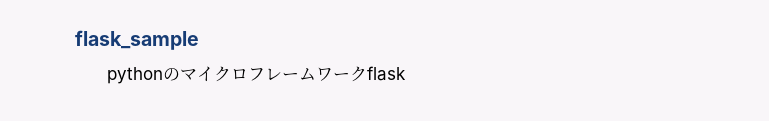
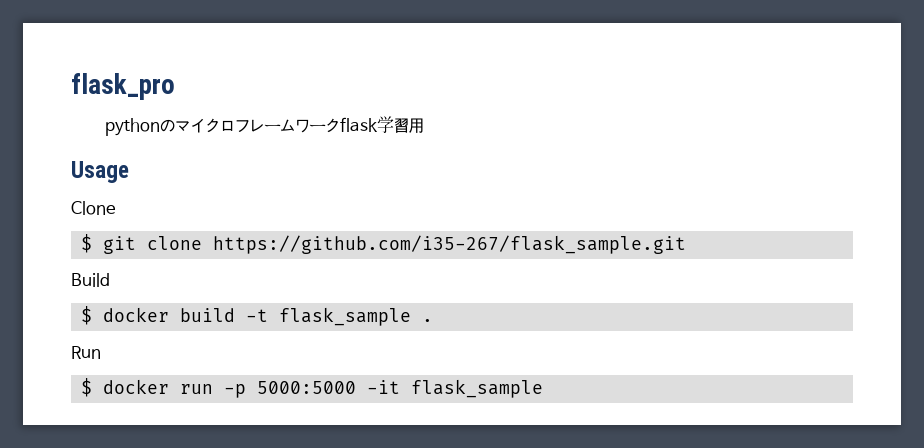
- flask_sample
+ flask_pro
- pythonのマイクロフレームワークflask
+ pythonのマイクロフレームワークflask学習用
+ Usage
+ Clone
+ $ git clone https://github.com/i35-267/flask_sample.git
+ Build
+ $ docker build -t flask_sample .
+ Run
+ $ docker run -p 5000:5000 -it flask_sample

